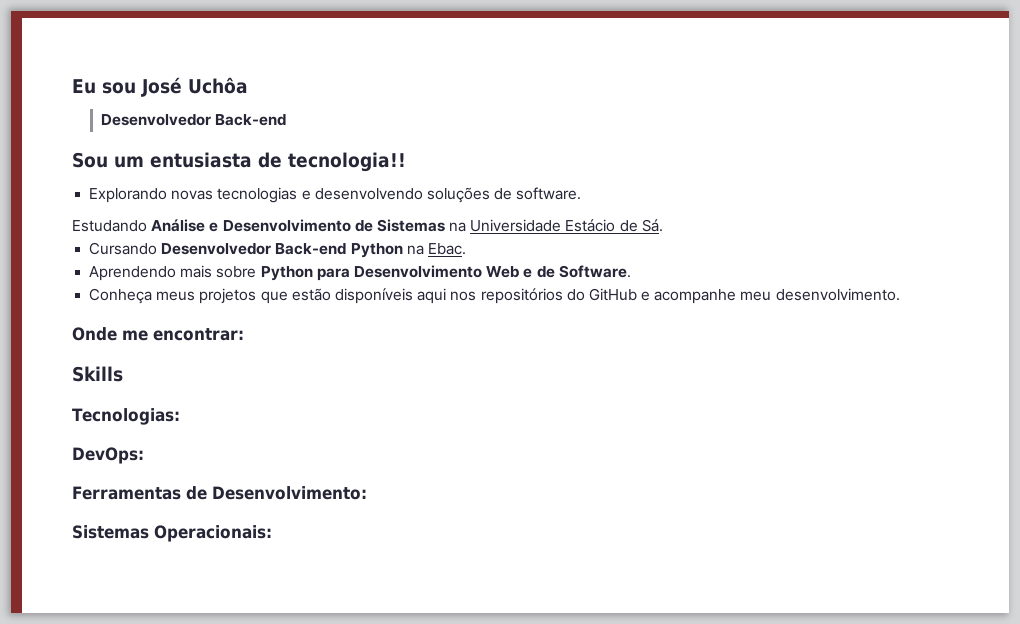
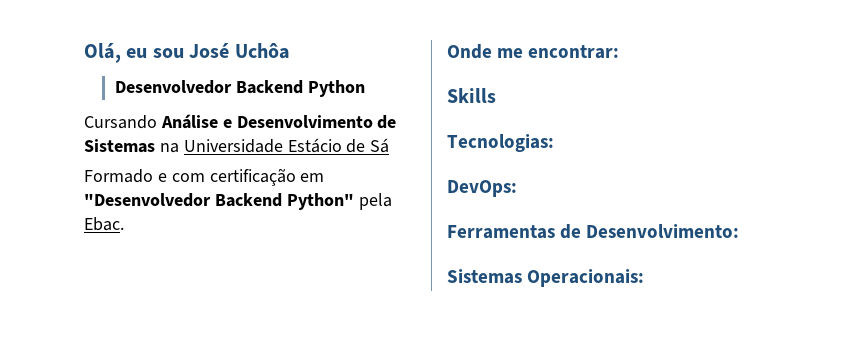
- Eu sou José Uchôa
- Desenvolvedor Back-end
- Sou um entusiasta de tecnologia!!
- Explorando novas tecnologias e desenvolvendo soluções de software.
- Estudando Análise e Desenvolvimento de Sistemas na Universidade Estácio de Sá.
- Cursando Desenvolvedor Back-end Python na Ebac.
- Aprendendo mais sobre Python para Desenvolvimento Web e de Software.
- Conheça meus projetos que estão disponíveis aqui nos repositórios do GitHub e acompanhe meu desenvolvimento.
+ Olá, eu sou José Uchôa
+ Desenvolvedor Backend Python
+ Cursando Análise e Desenvolvimento de Sistemas na Universidade Estácio de Sá
+ Formado e com certificação em "Desenvolvedor Backend Python" pela Ebac.

